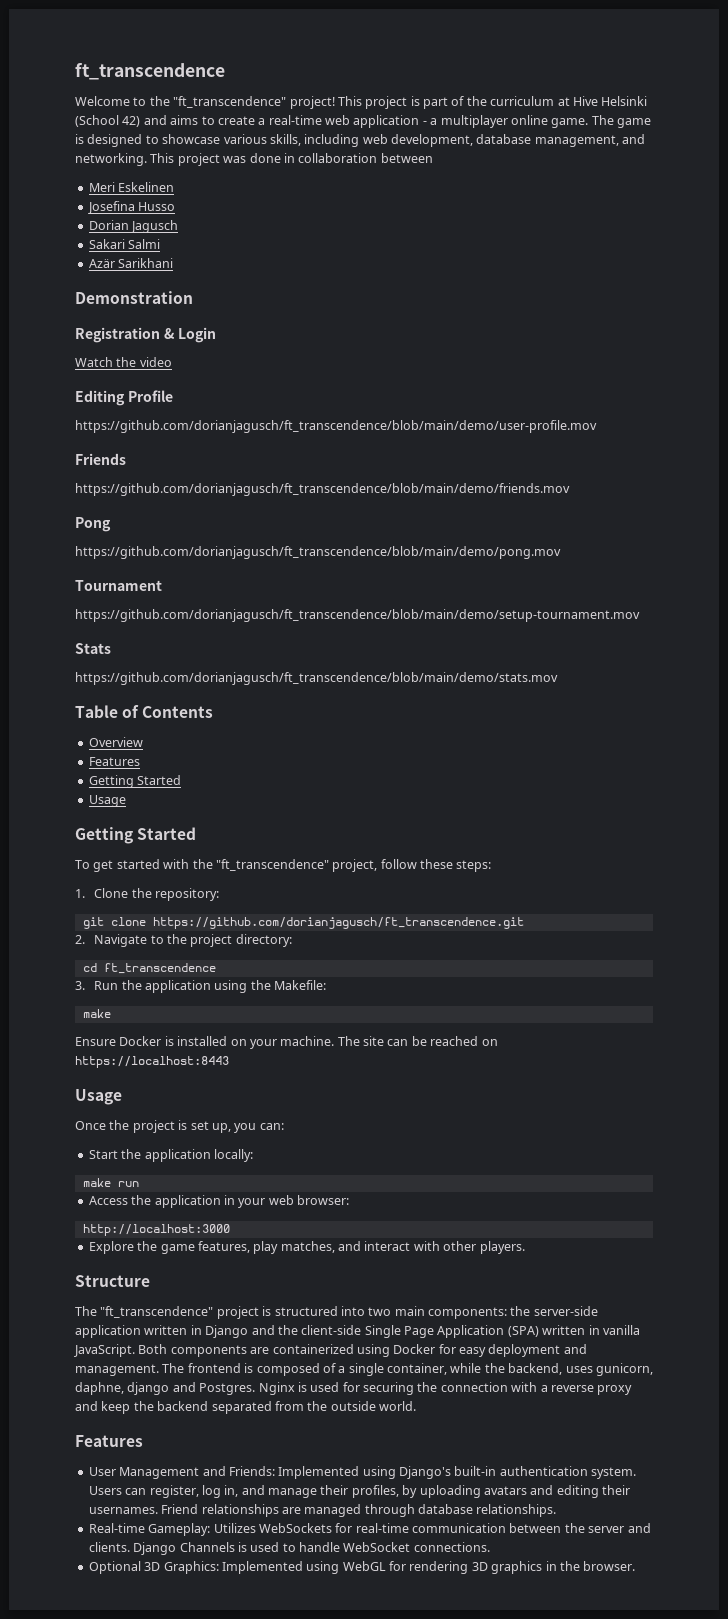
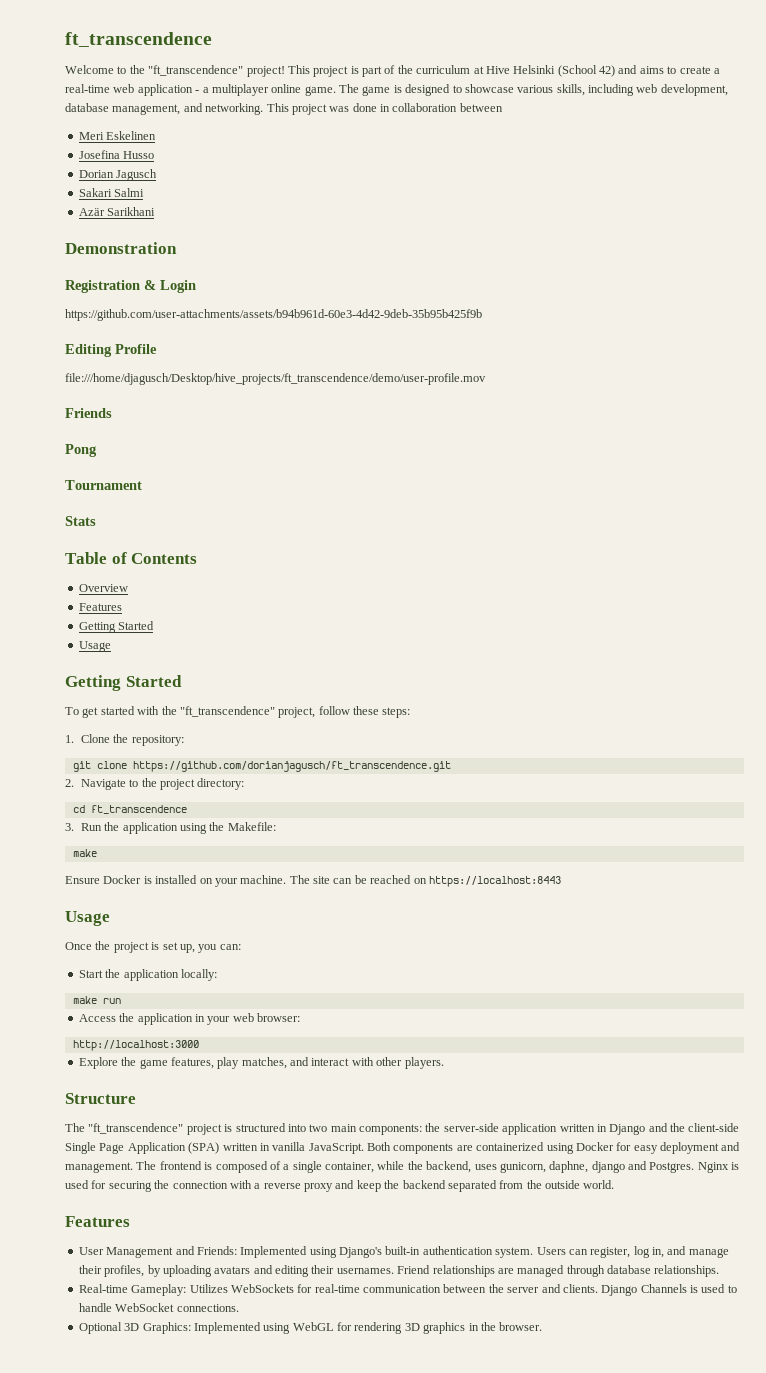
- Watch the video
+ https://github.com/user-attachments/assets/b94b961d-60e3-4d42-9deb-35b95b425f9b
- https://github.com/dorianjagusch/ft_transcendence/blob/main/demo/user-profile.mov
+ file:///home/djagusch/Desktop/hive_projects/ft_transcendence/demo/user-profile.mov
- https://github.com/dorianjagusch/ft_transcendence/blob/main/demo/friends.mov
- https://github.com/dorianjagusch/ft_transcendence/blob/main/demo/pong.mov
- https://github.com/dorianjagusch/ft_transcendence/blob/main/demo/setup-tournament.mov
- https://github.com/dorianjagusch/ft_transcendence/blob/main/demo/stats.mov

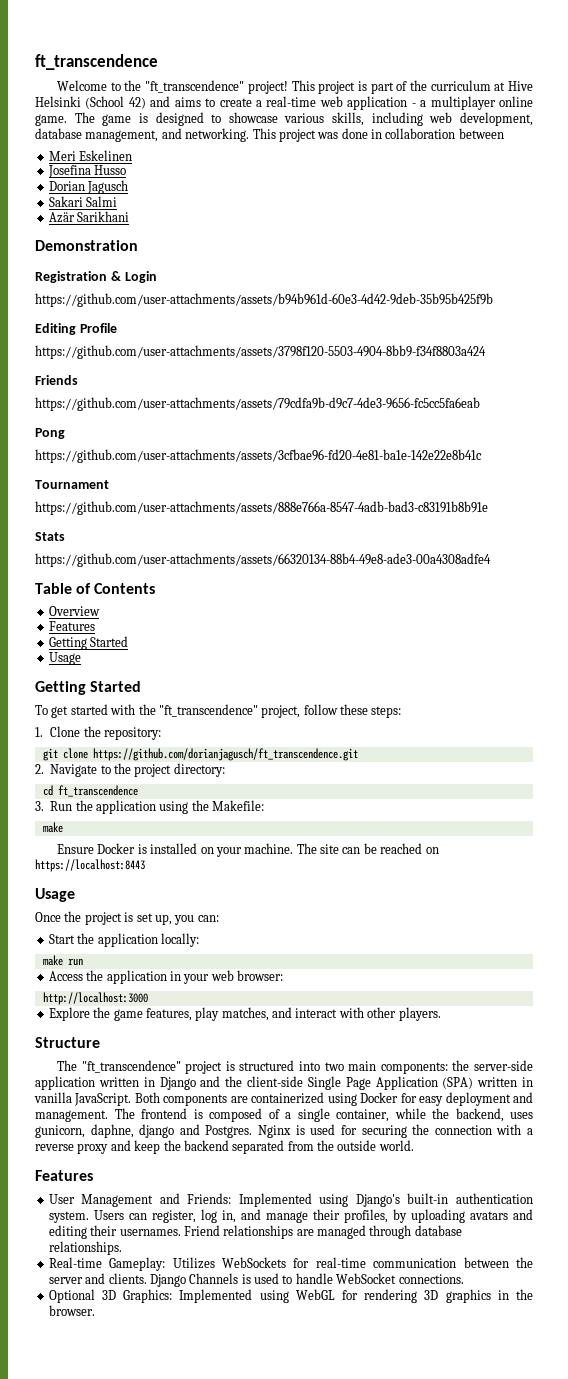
- file:///home/djagusch/Desktop/hive_projects/ft_transcendence/demo/user-profile.mov
+ https://github.com/user-attachments/assets/3798f120-5503-4904-8bb9-f34f8803a424
+ https://github.com/user-attachments/assets/79cdfa9b-d9c7-4de3-9656-fc5cc5fa6eab
+ https://github.com/user-attachments/assets/3cfbae96-fd20-4e81-ba1e-142e22e8b41c
+ https://github.com/user-attachments/assets/888e766a-8547-4adb-bad3-c83191b8b91e
+ https://github.com/user-attachments/assets/66320134-88b4-49e8-ade3-00a4308adfe4

